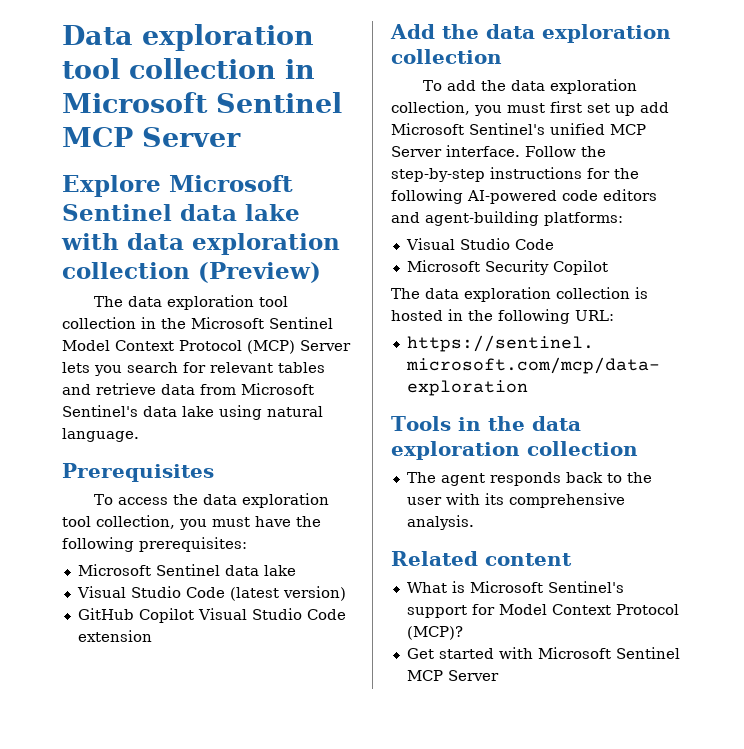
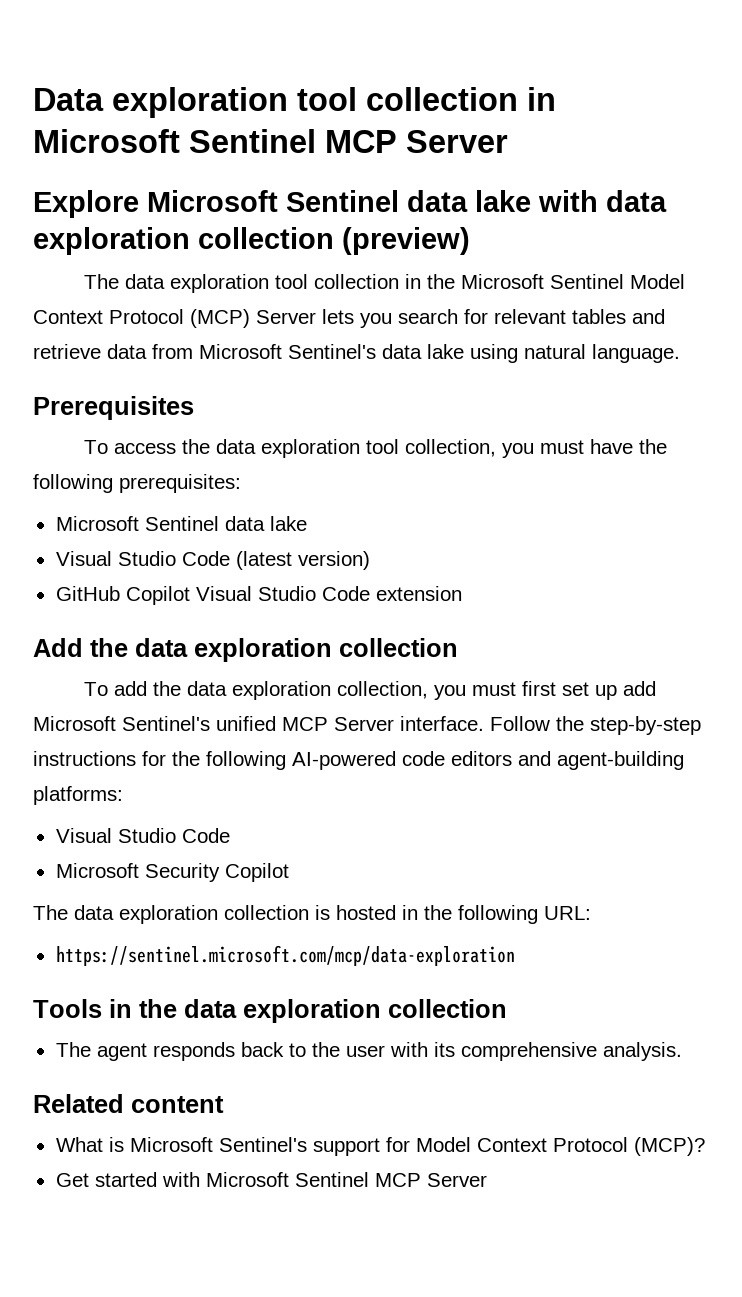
- Explore Microsoft Sentinel data lake with data exploration collection (Preview)
+ Explore Microsoft Sentinel data lake with data exploration collection (preview)

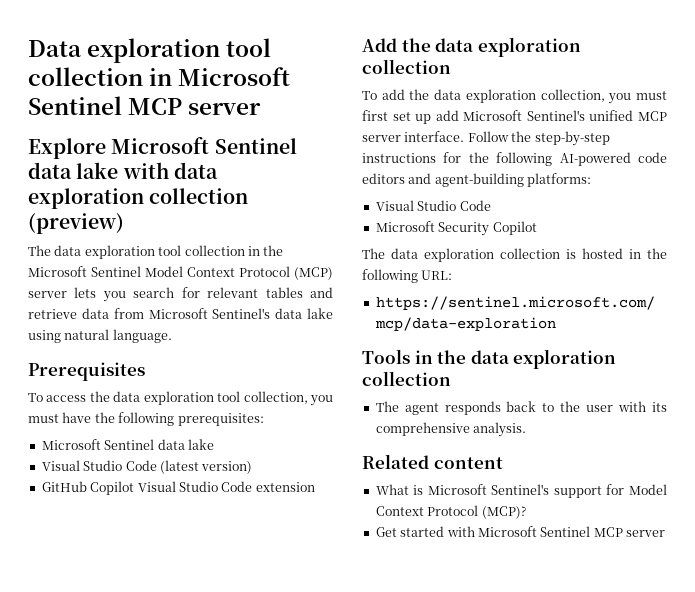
- Data exploration tool collection in Microsoft Sentinel MCP Server
+ Data exploration tool collection in Microsoft Sentinel MCP server
- The data exploration tool collection in the Microsoft Sentinel Model Context Protocol (MCP) Server lets you search for relevant tables and retrieve data from Microsoft Sentinel's data lake using natural language.
+ The data exploration tool collection in the Microsoft Sentinel Model Context Protocol (MCP) server lets you search for relevant tables and retrieve data from Microsoft Sentinel's data lake using natural language.
- To add the data exploration collection, you must first set up add Microsoft Sentinel's unified MCP Server interface.
+ To add the data exploration collection, you must first set up add Microsoft Sentinel's unified MCP server interface.
- Get started with Microsoft Sentinel MCP Server
+ Get started with Microsoft Sentinel MCP server

